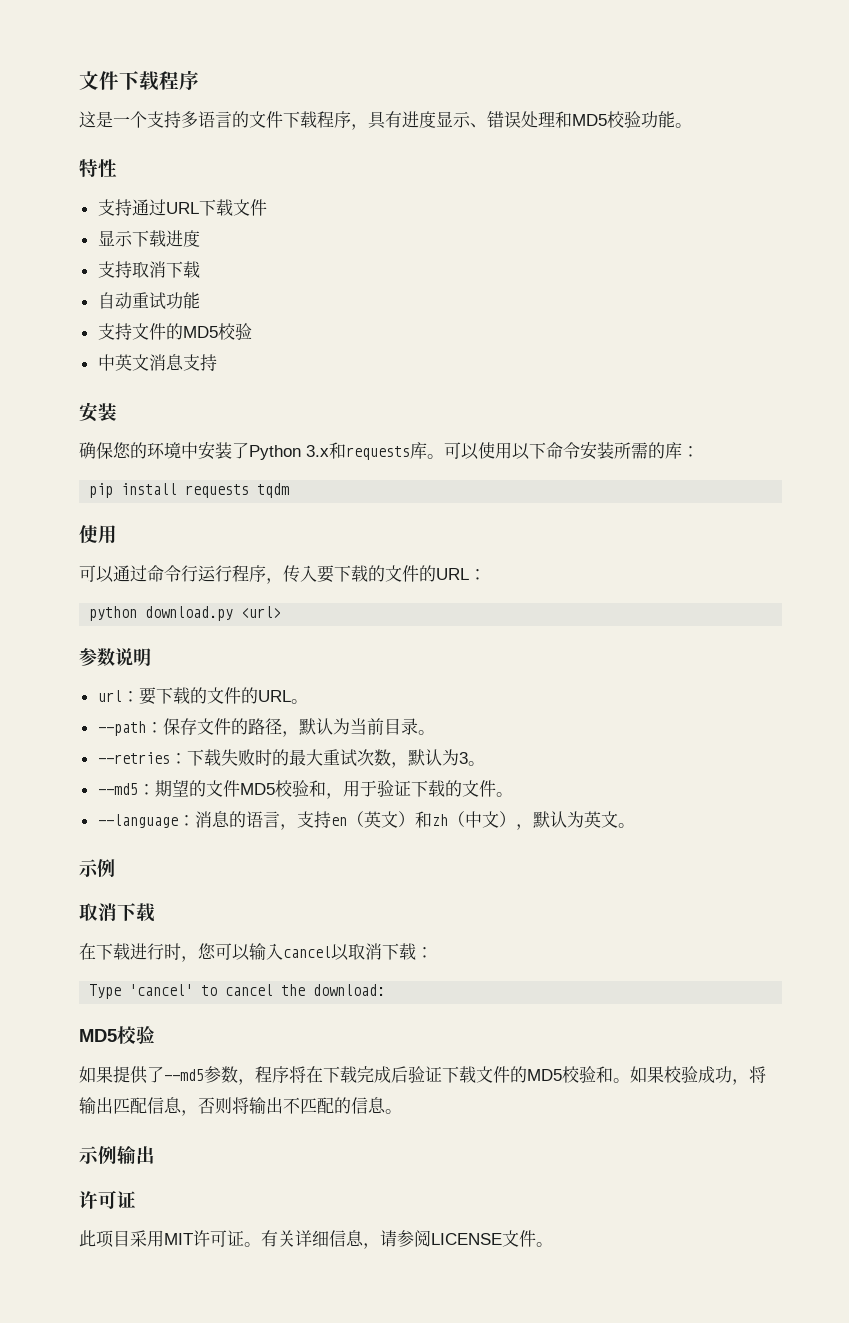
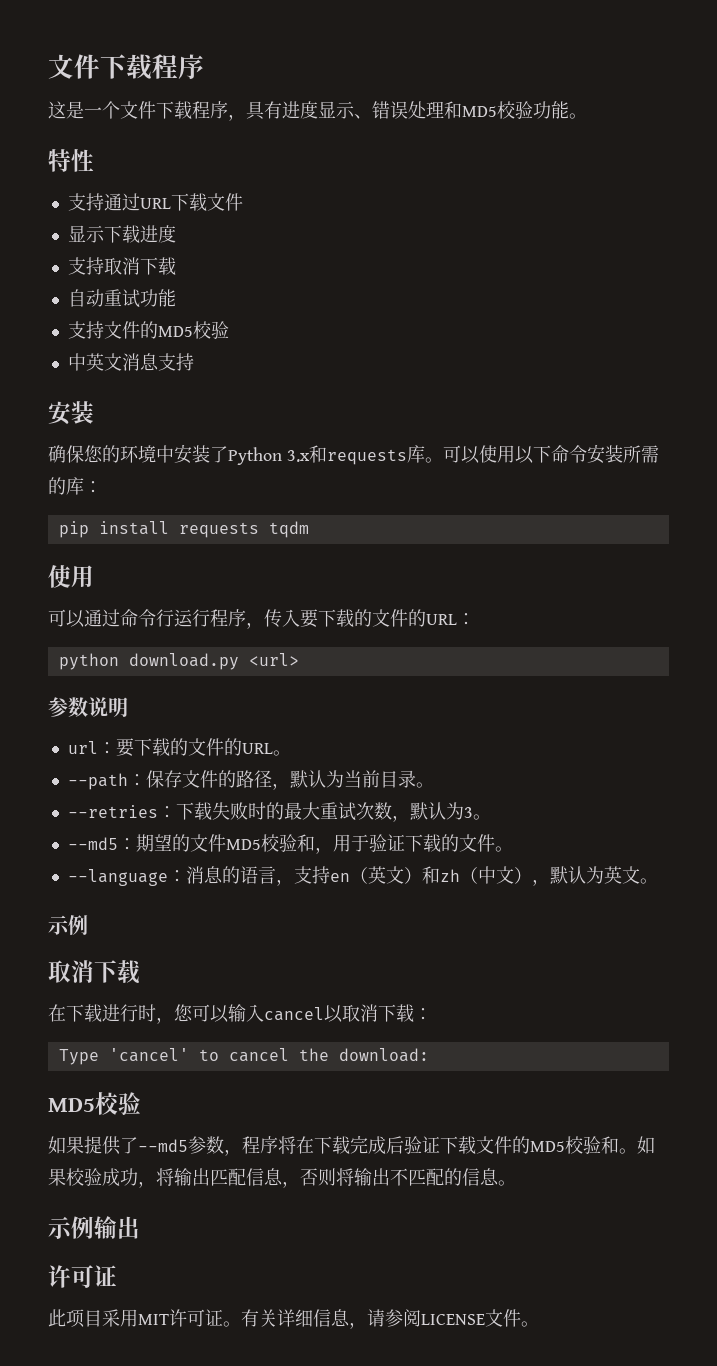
- 这是一个支持多语言的文件下载程序，具有进度显示、错误处理和MD5校验功能。
+ 这是一个文件下载程序，具有进度显示、错误处理和MD5校验功能。

